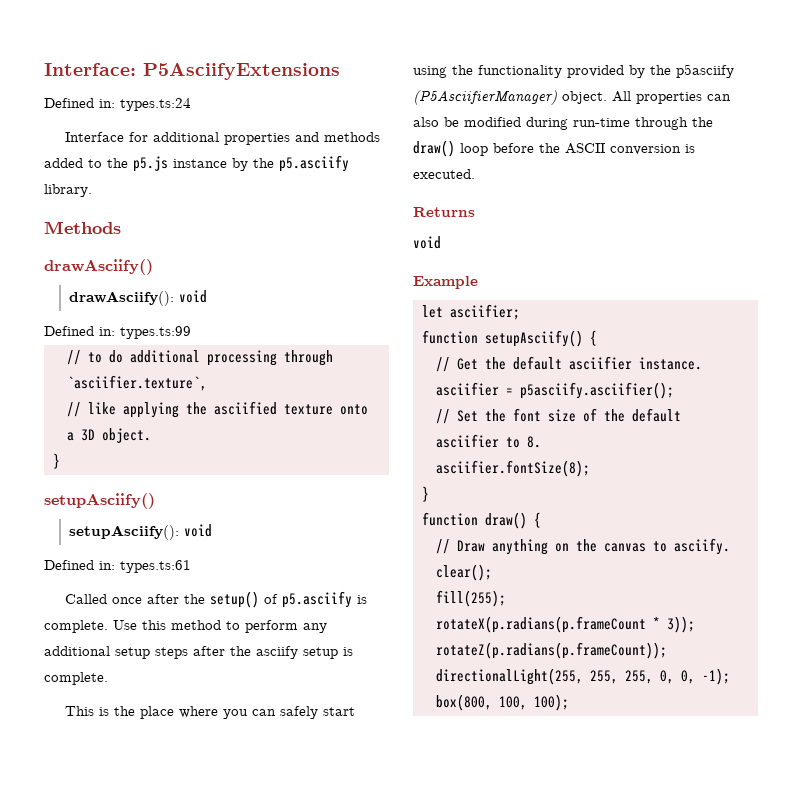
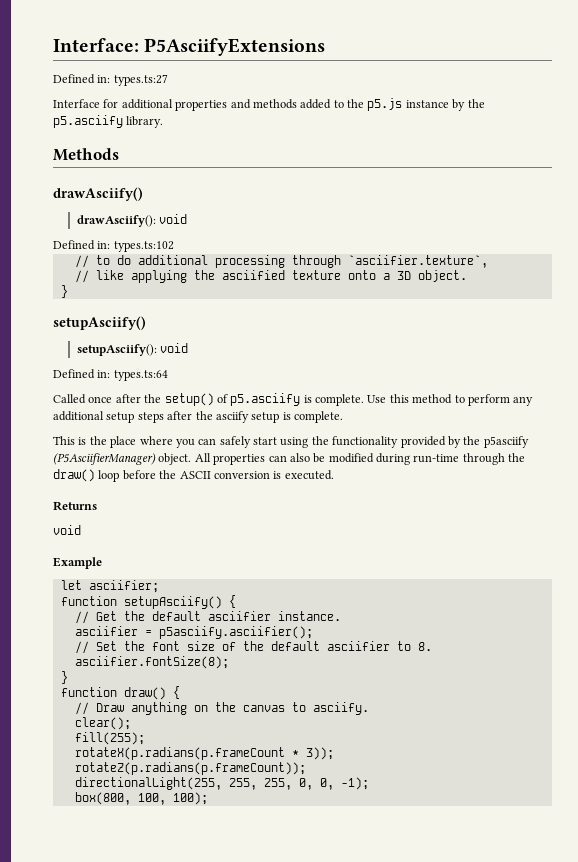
- Defined in: types.ts:24
+ Defined in: types.ts:27
- Defined in: types.ts:99
+ Defined in: types.ts:102
- Defined in: types.ts:61
+ Defined in: types.ts:64

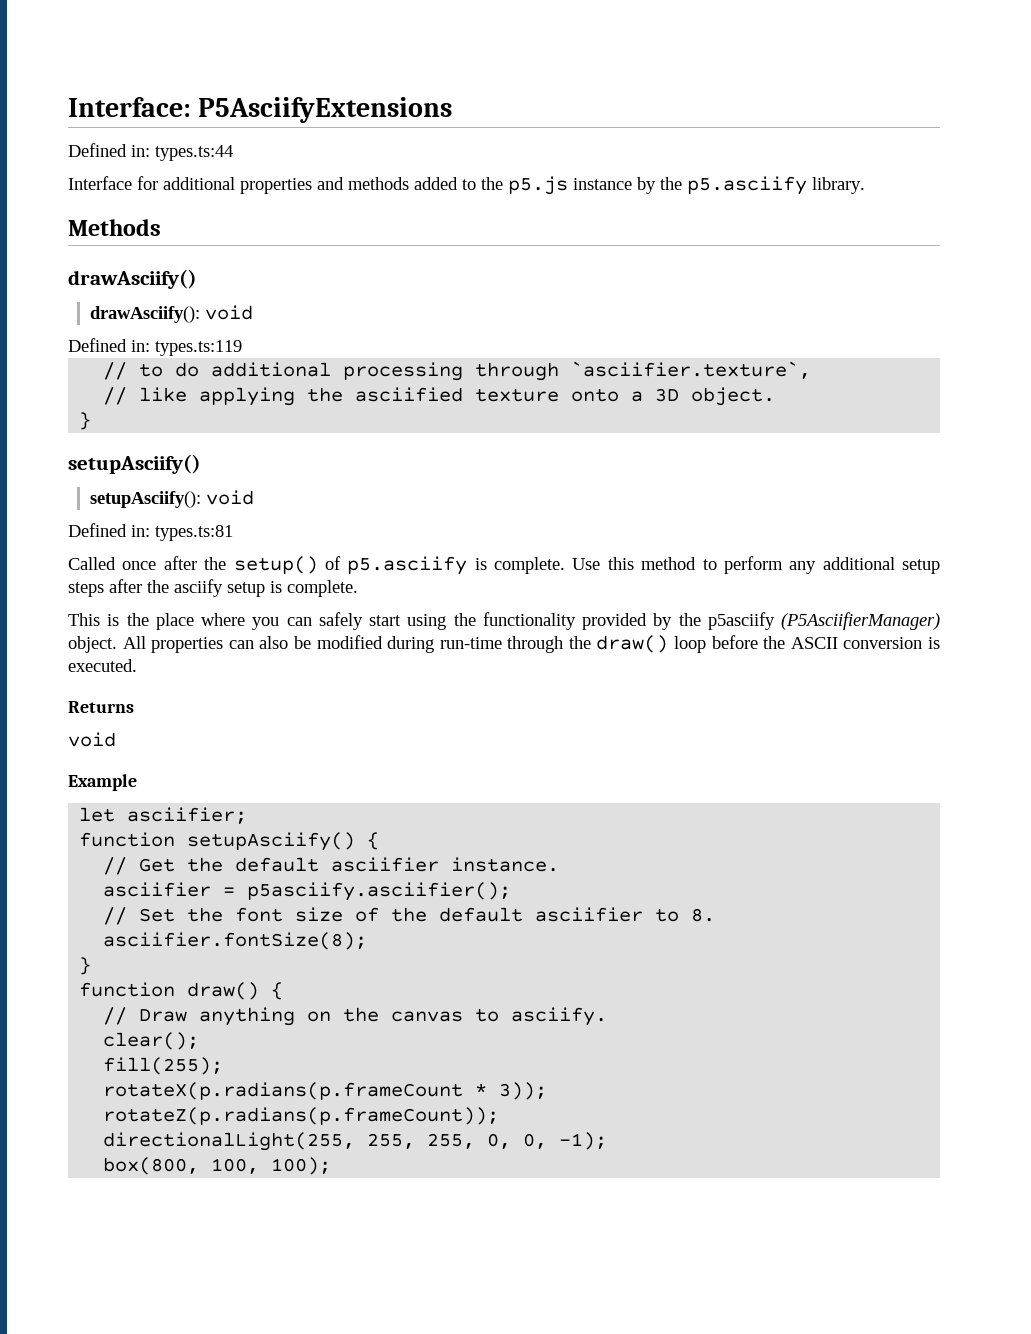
- Defined in: types.ts:27
+ Defined in: types.ts:44
- Defined in: types.ts:102
+ Defined in: types.ts:119
- Defined in: types.ts:64
+ Defined in: types.ts:81

